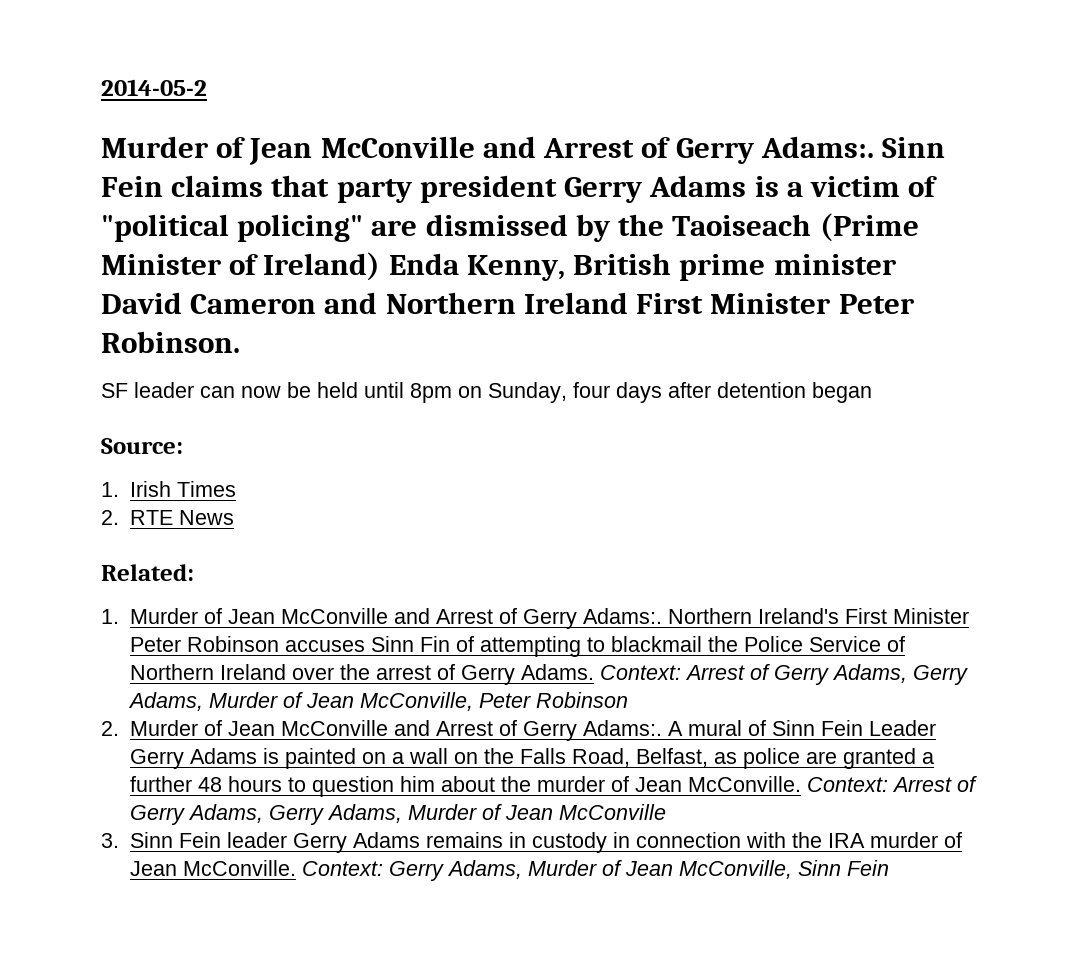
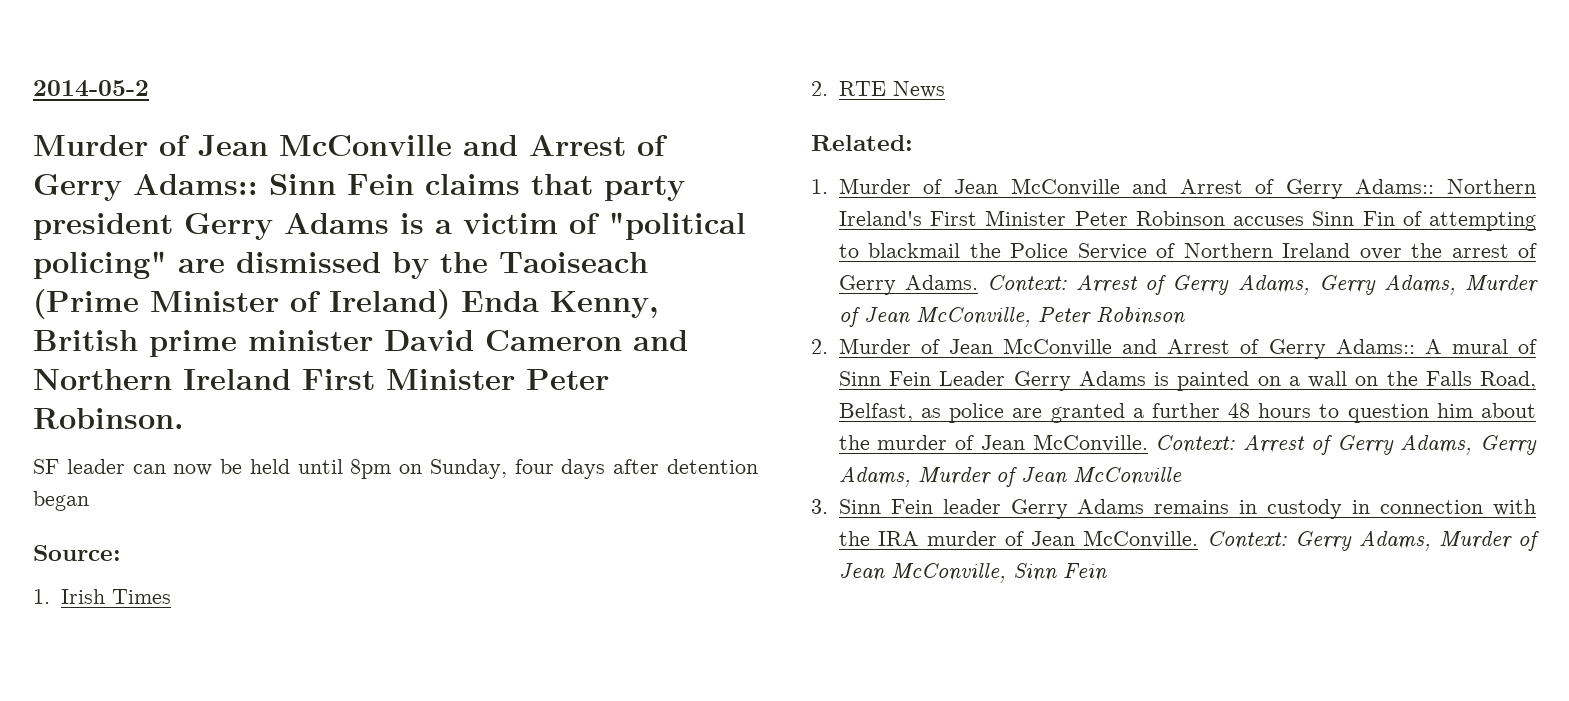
- Murder of Jean McConville and Arrest of Gerry Adams:. Sinn Fein claims that party president Gerry Adams is a victim of "political policing" are dismissed by the Taoiseach (Prime Minister of Ireland) Enda Kenny, British prime minister David Cameron and Northern Ireland First Minister Peter Robinson.
+ Murder of Jean McConville and Arrest of Gerry Adams:: Sinn Fein claims that party president Gerry Adams is a victim of "political policing" are dismissed by the Taoiseach (Prime Minister of Ireland) Enda Kenny, British prime minister David Cameron and Northern Ireland First Minister Peter Robinson.
- 1. Murder of Jean McConville and Arrest of Gerry Adams:. Northern Ireland's First Minister Peter Robinson accuses Sinn Fin of attempting to blackmail the Police Service of Northern Ireland over the arrest of Gerry Adams.
+ 1. Murder of Jean McConville and Arrest of Gerry Adams:: Northern Ireland's First Minister Peter Robinson accuses Sinn Fin of attempting to blackmail the Police Service of Northern Ireland over the arrest of Gerry Adams.
- 2. Murder of Jean McConville and Arrest of Gerry Adams:. A mural of Sinn Fein Leader Gerry Adams is painted on a wall on the Falls Road, Belfast, as police are granted a further 48 hours to question him about the murder of Jean McConville.
+ 2. Murder of Jean McConville and Arrest of Gerry Adams:: A mural of Sinn Fein Leader Gerry Adams is painted on a wall on the Falls Road, Belfast, as police are granted a further 48 hours to question him about the murder of Jean McConville.

